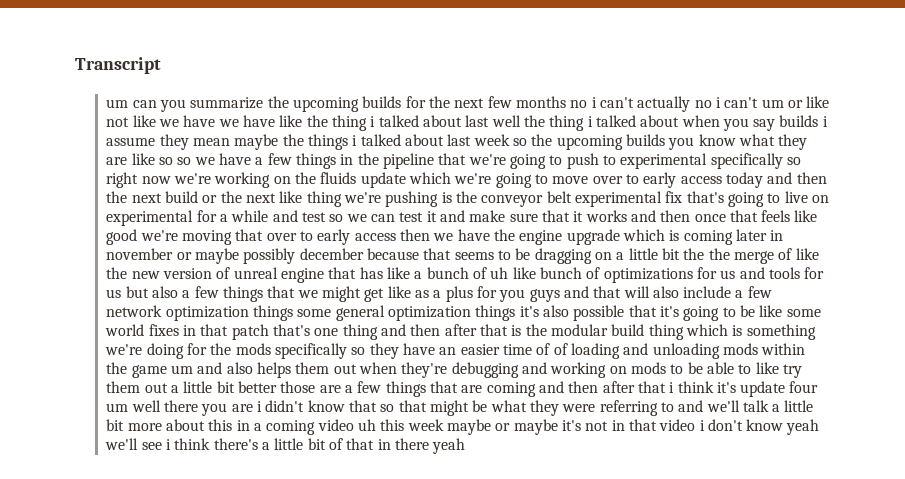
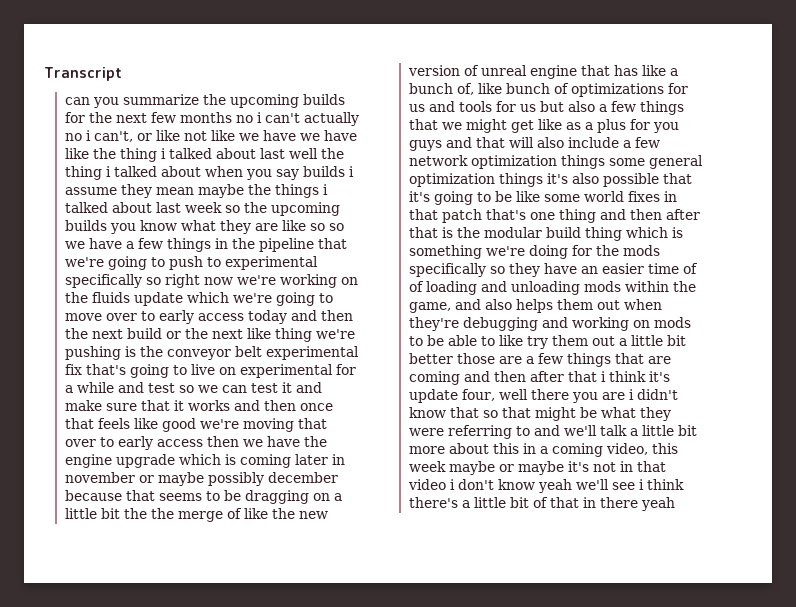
- um can you summarize the upcoming builds for the next few months no i can't actually no i can't um or like not like we have we have like the thing i talked about last well the thing i talked about when you say builds i assume they mean maybe the things i talked about last week so the upcoming builds you know what they are like so so we have a few things in the pipeline that we're going to push to experimental specifically so right now we're working on the fluids update which we're going to move over to early access today and then the next build or the next like thing we're pushing is the conveyor belt experimental fix that's going to live on experimental for a while and test so we can test it and make sure that it works and then once that feels like good we're moving that over to early access then we have the engine upgrade which is coming later in november or maybe possibly december because that seems to be dragging on a little bit the the merge of like the new version of unreal engine that has like a bunch of uh like bunch of optimizations for us and tools for us but also a few things that we might get like as a plus for you guys and that will also include a few network optimization things some general optimization things it's also possible that it's going to be like some world fixes in that patch that's one thing and then after that is the modular build thing which is something we're doing for the mods specifically so they have an easier time of of loading and unloading mods within the game um and also helps them out when they're debugging and working on mods to be able to like try them out a little bit better those are a few things that are coming and then after that i think it's update four um well there you are i didn't know that so that might be what they were referring to and we'll talk a little bit more about this in a coming video uh this week maybe or maybe it's not in that video i don't know yeah we'll see i think there's a little bit of that in there yeah
+ can you summarize the upcoming builds for the next few months no i can't actually no i can't, or like not like we have we have like the thing i talked about last well the thing i talked about when you say builds i assume they mean maybe the things i talked about last week so the upcoming builds you know what they are like so so we have a few things in the pipeline that we're going to push to experimental specifically so right now we're working on the fluids update which we're going to move over to early access today and then the next build or the next like thing we're pushing is the conveyor belt experimental fix that's going to live on experimental for a while and test so we can test it and make sure that it works and then once that feels like good we're moving that over to early access then we have the engine upgrade which is coming later in november or maybe possibly december because that seems to be dragging on a little bit the the merge of like the new version of unreal engine that has like a bunch of, like bunch of optimizations for us and tools for us but also a few things that we might get like as a plus for you guys and that will also include a few network optimization things some general optimization things it's also possible that it's going to be like some world fixes in that patch that's one thing and then after that is the modular build thing which is something we're doing for the mods specifically so they have an easier time of of loading and unloading mods within the game, and also helps them out when they're debugging and working on mods to be able to like try them out a little bit better those are a few things that are coming and then after that i think it's update four, well there you are i didn't know that so that might be what they were referring to and we'll talk a little bit more about this in a coming video, this week maybe or maybe it's not in that video i don't know yeah we'll see i think there's a little bit of that in there yeah

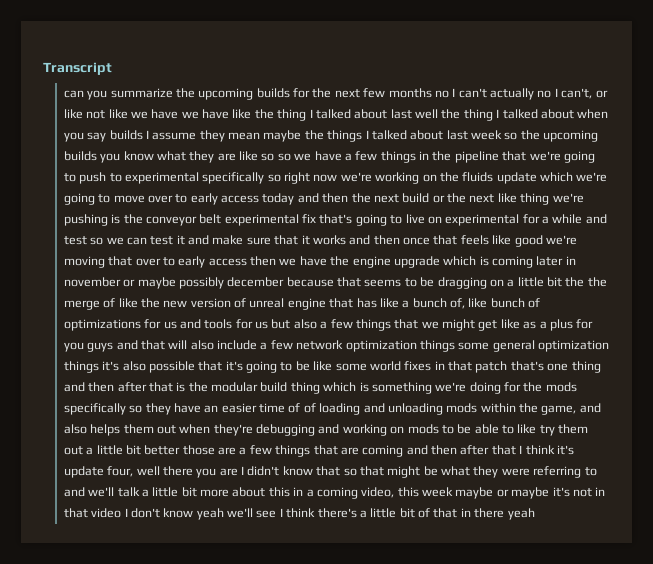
- can you summarize the upcoming builds for the next few months no i can't actually no i can't, or like not like we have we have like the thing i talked about last well the thing i talked about when you say builds i assume they mean maybe the things i talked about last week so the upcoming builds you know what they are like so so we have a few things in the pipeline that we're going to push to experimental specifically so right now we're working on the fluids update which we're going to move over to early access today and then the next build or the next like thing we're pushing is the conveyor belt experimental fix that's going to live on experimental for a while and test so we can test it and make sure that it works and then once that feels like good we're moving that over to early access then we have the engine upgrade which is coming later in november or maybe possibly december because that seems to be dragging on a little bit the the merge of like the new version of unreal engine that has like a bunch of, like bunch of optimizations for us and tools for us but also a few things that we might get like as a plus for you guys and that will also include a few network optimization things some general optimization things it's also possible that it's going to be like some world fixes in that patch that's one thing and then after that is the modular build thing which is something we're doing for the mods specifically so they have an easier time of of loading and unloading mods within the game, and also helps them out when they're debugging and working on mods to be able to like try them out a little bit better those are a few things that are coming and then after that i think it's update four, well there you are i didn't know that so that might be what they were referring to and we'll talk a little bit more about this in a coming video, this week maybe or maybe it's not in that video i don't know yeah we'll see i think there's a little bit of that in there yeah
+ can you summarize the upcoming builds for the next few months no I can't actually no I can't, or like not like we have we have like the thing I talked about last well the thing I talked about when you say builds I assume they mean maybe the things I talked about last week so the upcoming builds you know what they are like so so we have a few things in the pipeline that we're going to push to experimental specifically so right now we're working on the fluids update which we're going to move over to early access today and then the next build or the next like thing we're pushing is the conveyor belt experimental fix that's going to live on experimental for a while and test so we can test it and make sure that it works and then once that feels like good we're moving that over to early access then we have the engine upgrade which is coming later in november or maybe possibly december because that seems to be dragging on a little bit the the merge of like the new version of unreal engine that has like a bunch of, like bunch of optimizations for us and tools for us but also a few things that we might get like as a plus for you guys and that will also include a few network optimization things some general optimization things it's also possible that it's going to be like some world fixes in that patch that's one thing and then after that is the modular build thing which is something we're doing for the mods specifically so they have an easier time of of loading and unloading mods within the game, and also helps them out when they're debugging and working on mods to be able to like try them out a little bit better those are a few things that are coming and then after that I think it's update four, well there you are I didn't know that so that might be what they were referring to and we'll talk a little bit more about this in a coming video, this week maybe or maybe it's not in that video I don't know yeah we'll see I think there's a little bit of that in there yeah

